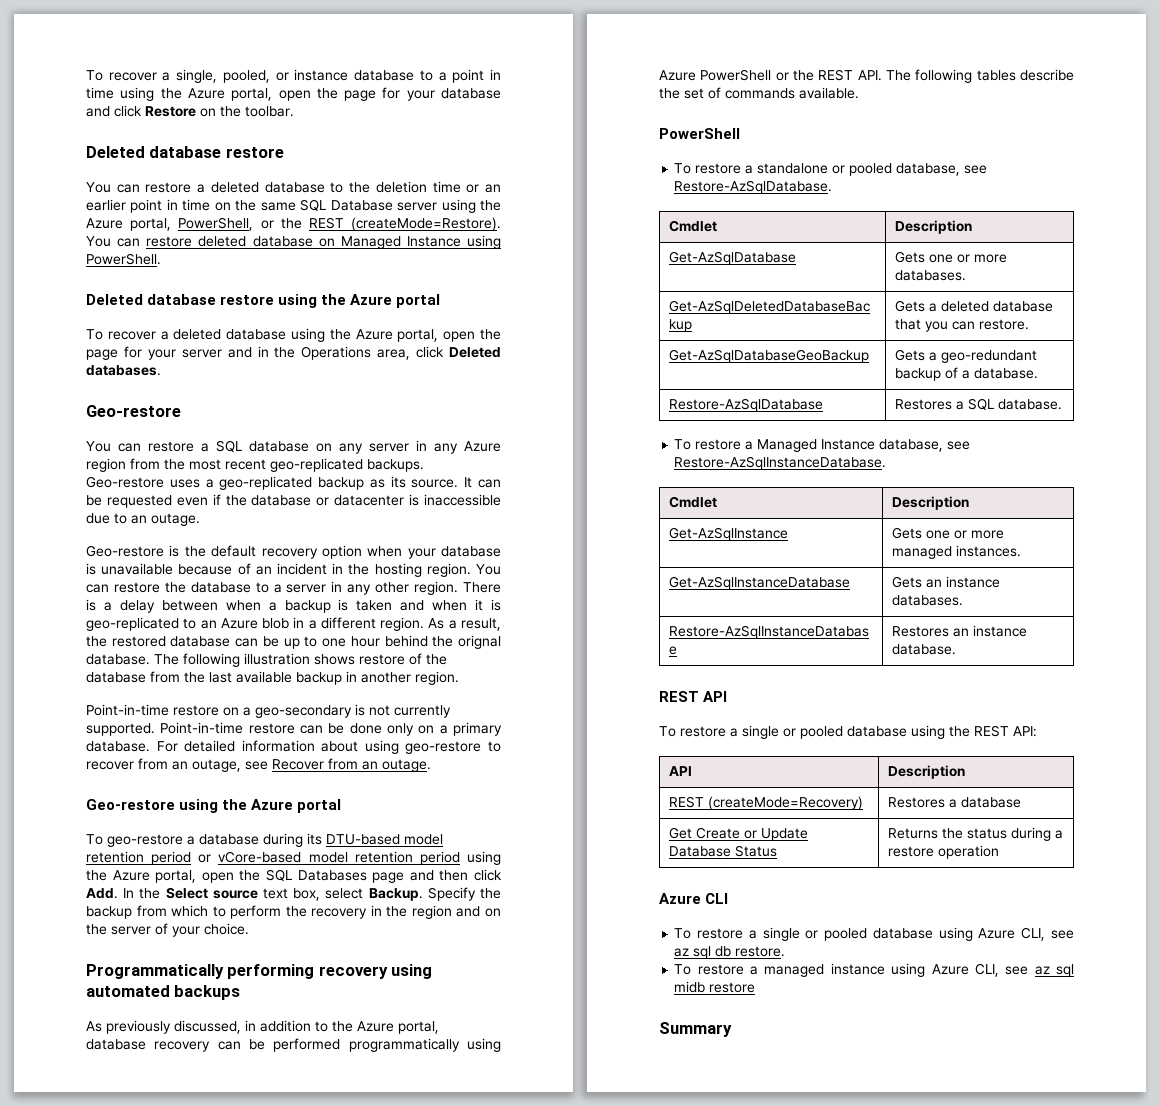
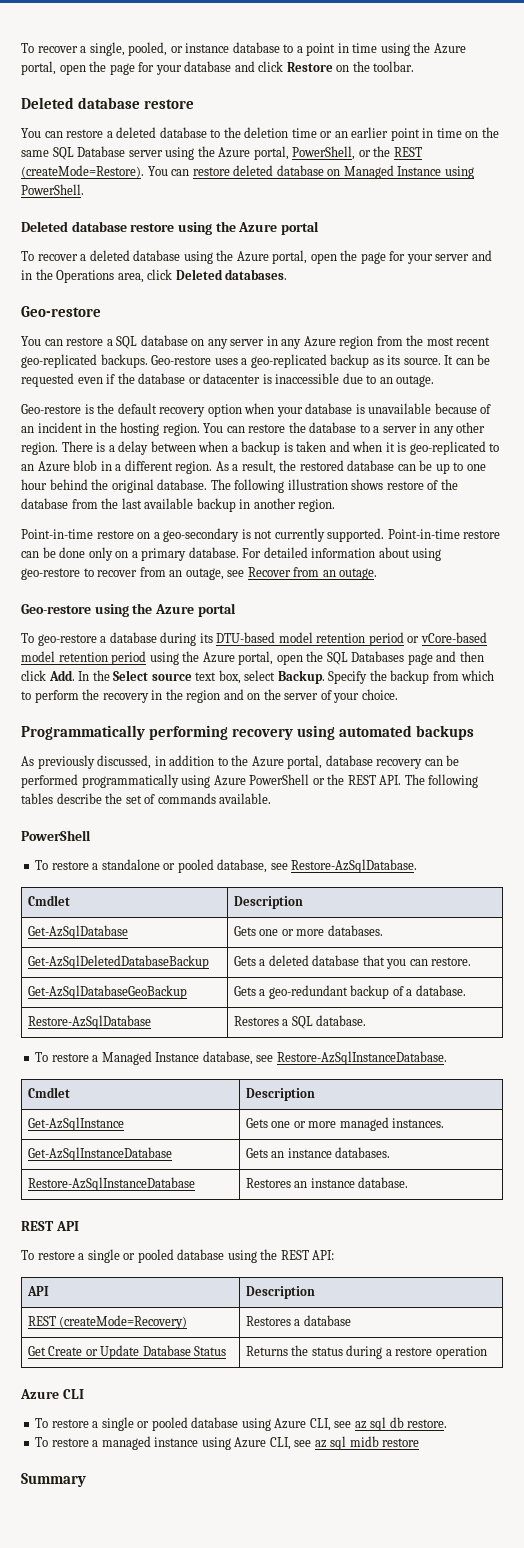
- As a result, the restored database can be up to one hour behind the orignal database.
+ As a result, the restored database can be up to one hour behind the original database.

